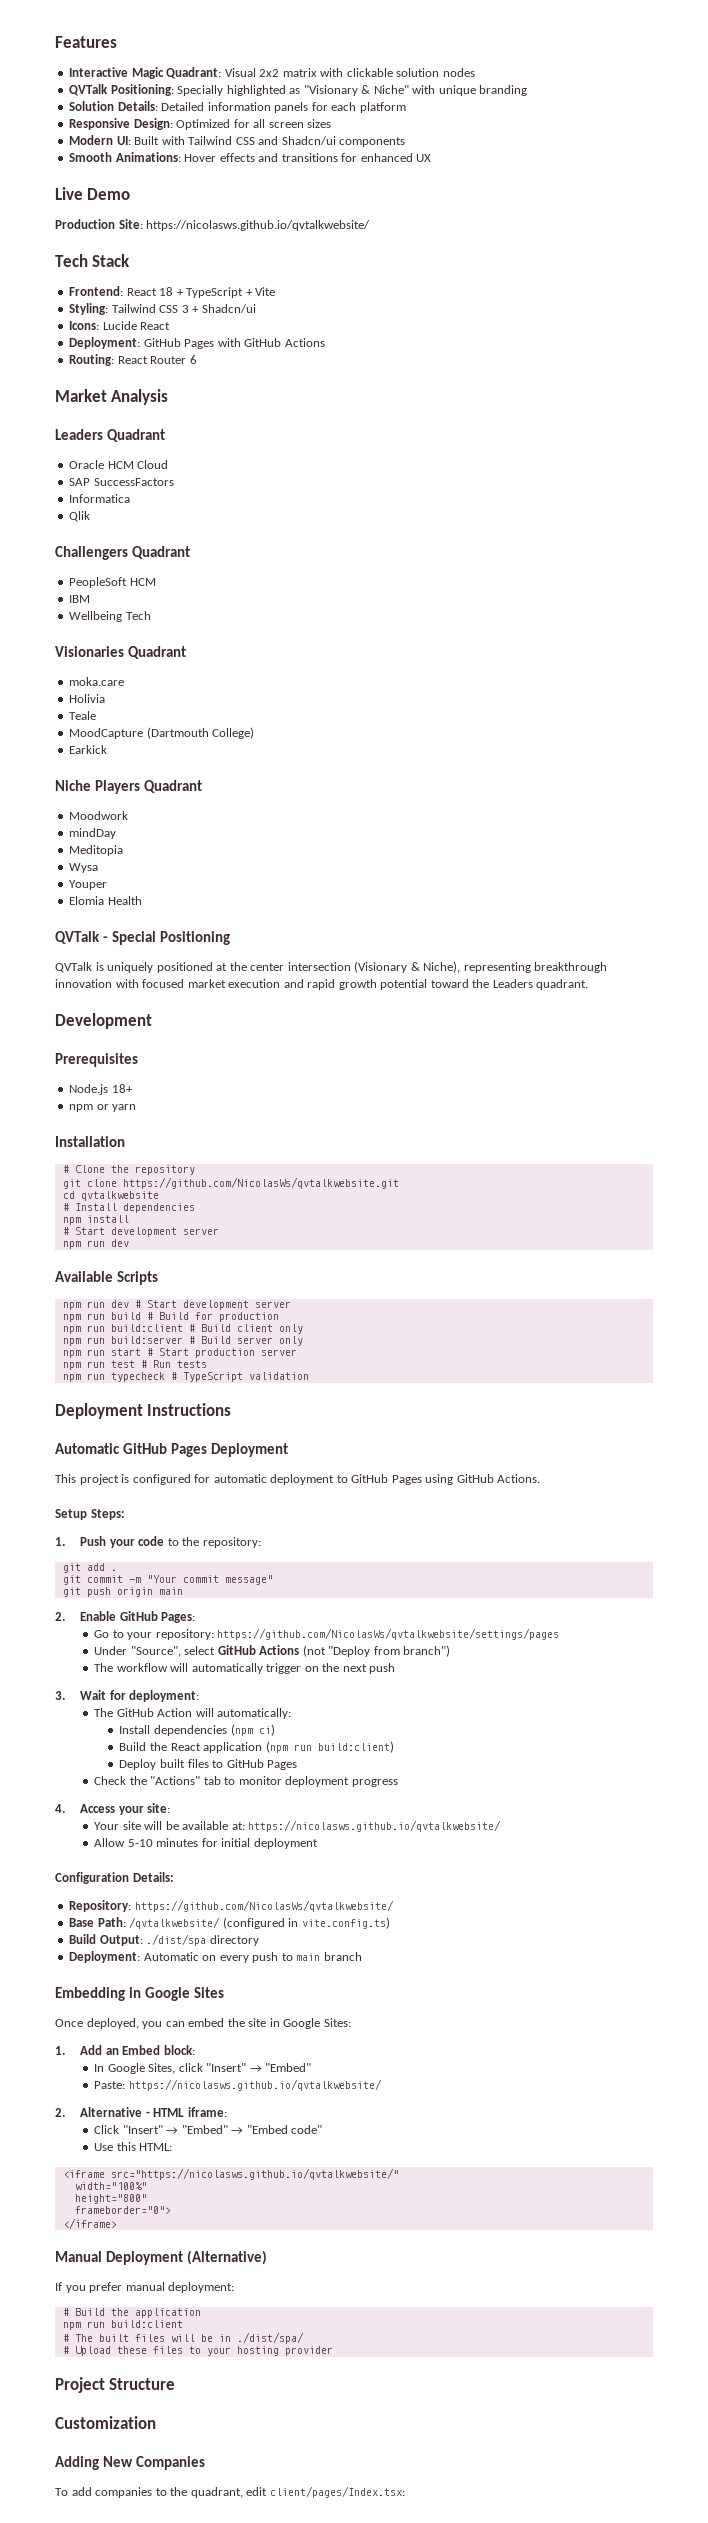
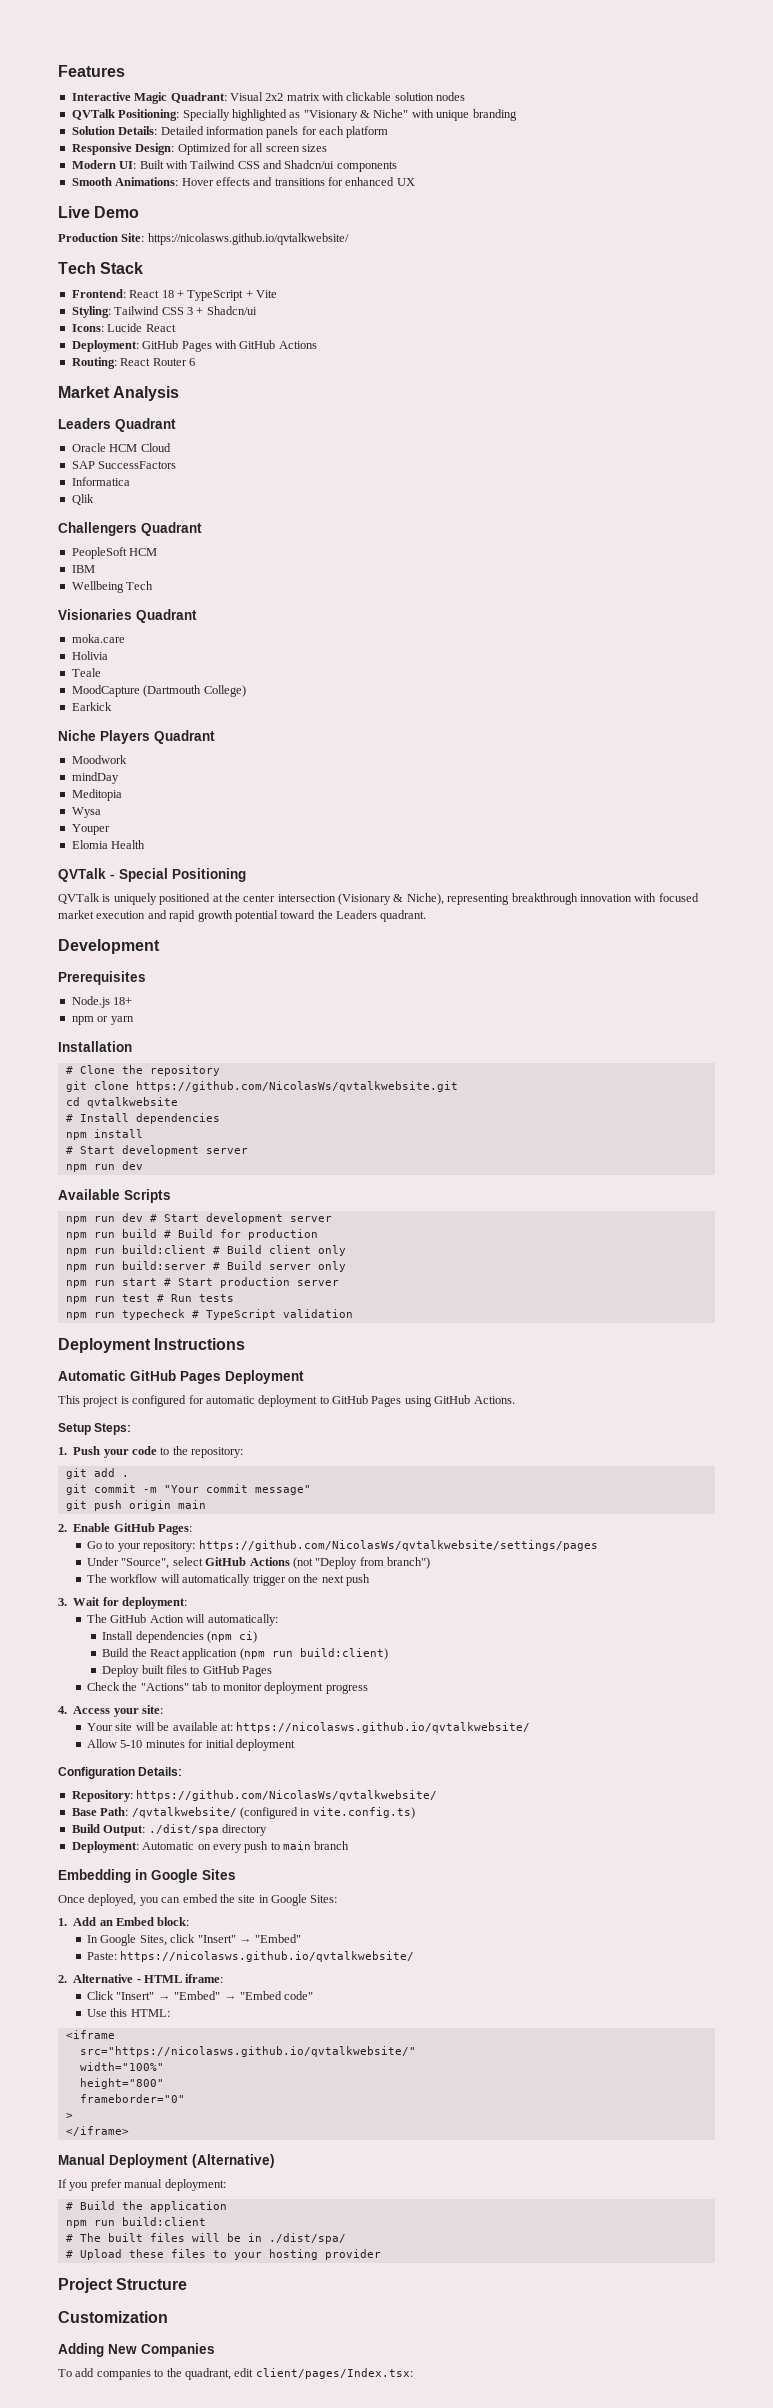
- <iframe src="https://nicolasws.github.io/qvtalkwebsite/"
+ <iframe
+ src="https://nicolasws.github.io/qvtalkwebsite/"
- frameborder="0">
+ frameborder="0"
+ >

